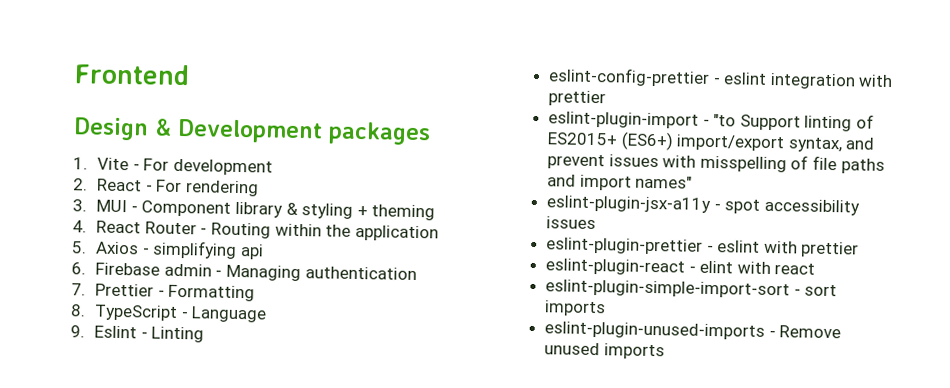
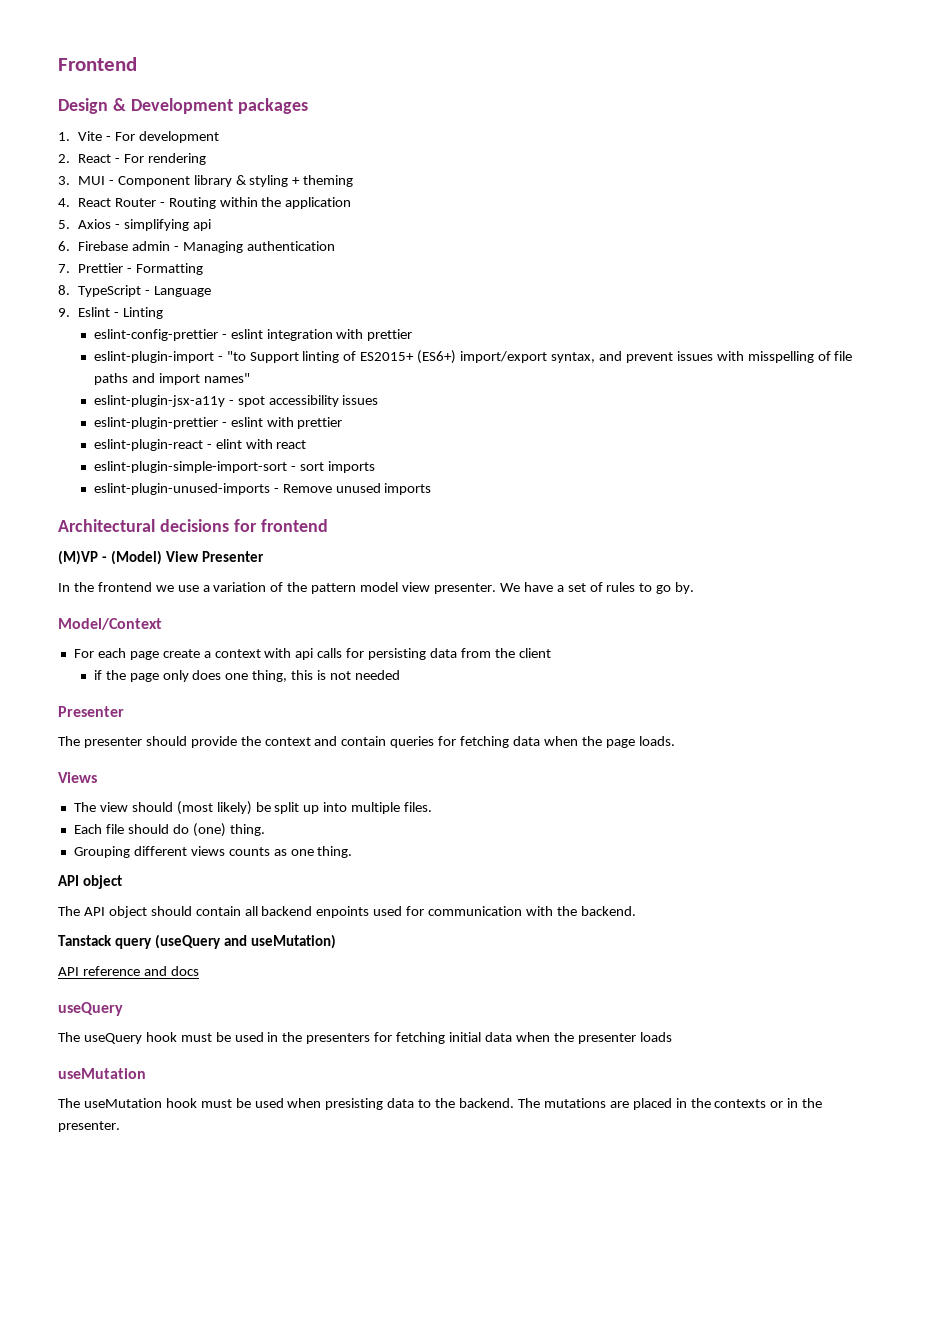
+ Architectural decisions for frontend
+ (M)VP - (Model) View Presenter
+ In the frontend we use a variation of the pattern model view presenter. We have a set of rules to go by.
+ Model/Context
+ For each page create a context with api calls for persisting data from the client
+ if the page only does one thing, this is not needed
+ Presenter
+ The presenter should provide the context and contain queries for fetching data when the page loads.
+ Views
+ The view should (most likely) be split up into multiple files.
+ Each file should do (one) thing.
+ Grouping different views counts as one thing.
+ API object
+ The API object should contain all backend enpoints used for communication with the backend.
+ Tanstack query (useQuery and useMutation)
+ API reference and docs
+ useQuery
+ The useQuery hook must be used in the presenters for fetching initial data when the presenter loads
+ useMutation
+ The useMutation hook must be used when presisting data to the backend. The mutations are placed in the contexts or in the presenter.

